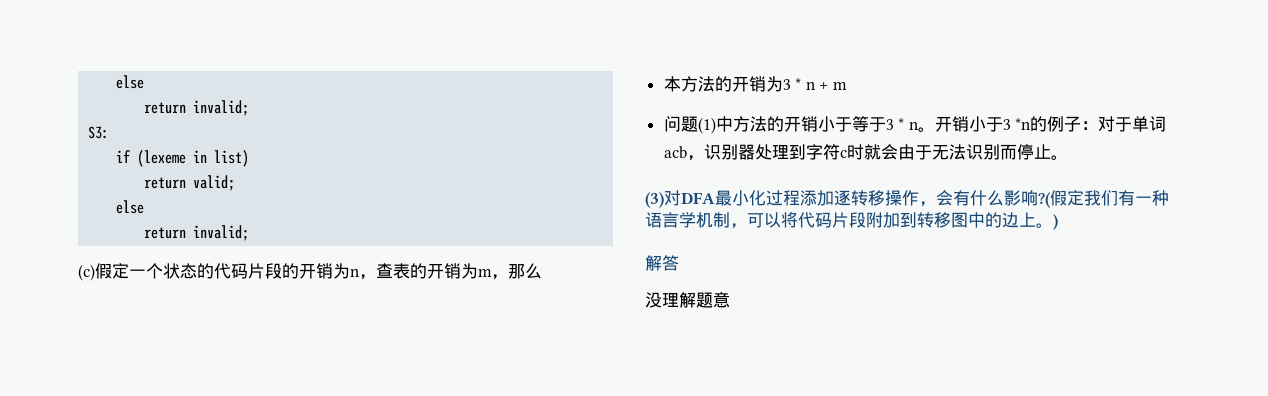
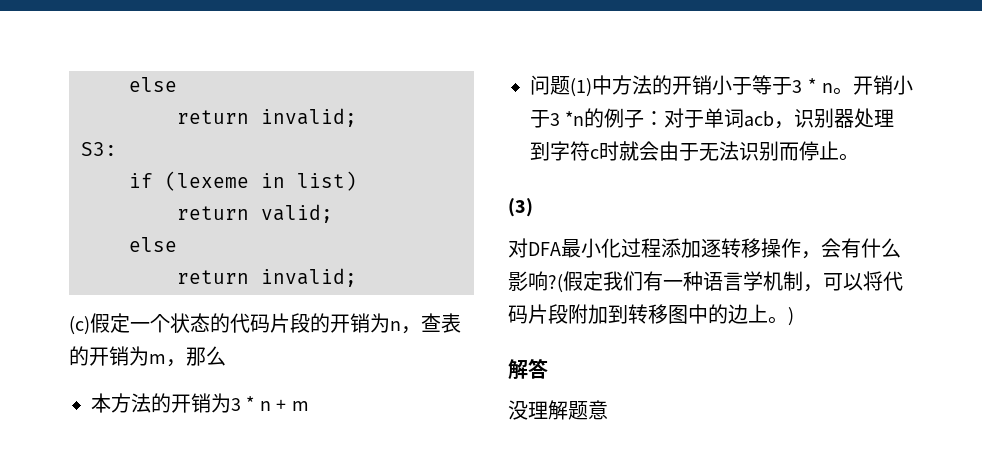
- (3)对DFA最小化过程添加逐转移操作，会有什么影响?(假定我们有一种语言学机制，可以将代码片段附加到转移图中的边上。)
+ (3)
+ 对DFA最小化过程添加逐转移操作，会有什么影响?(假定我们有一种语言学机制，可以将代码片段附加到转移图中的边上。)

